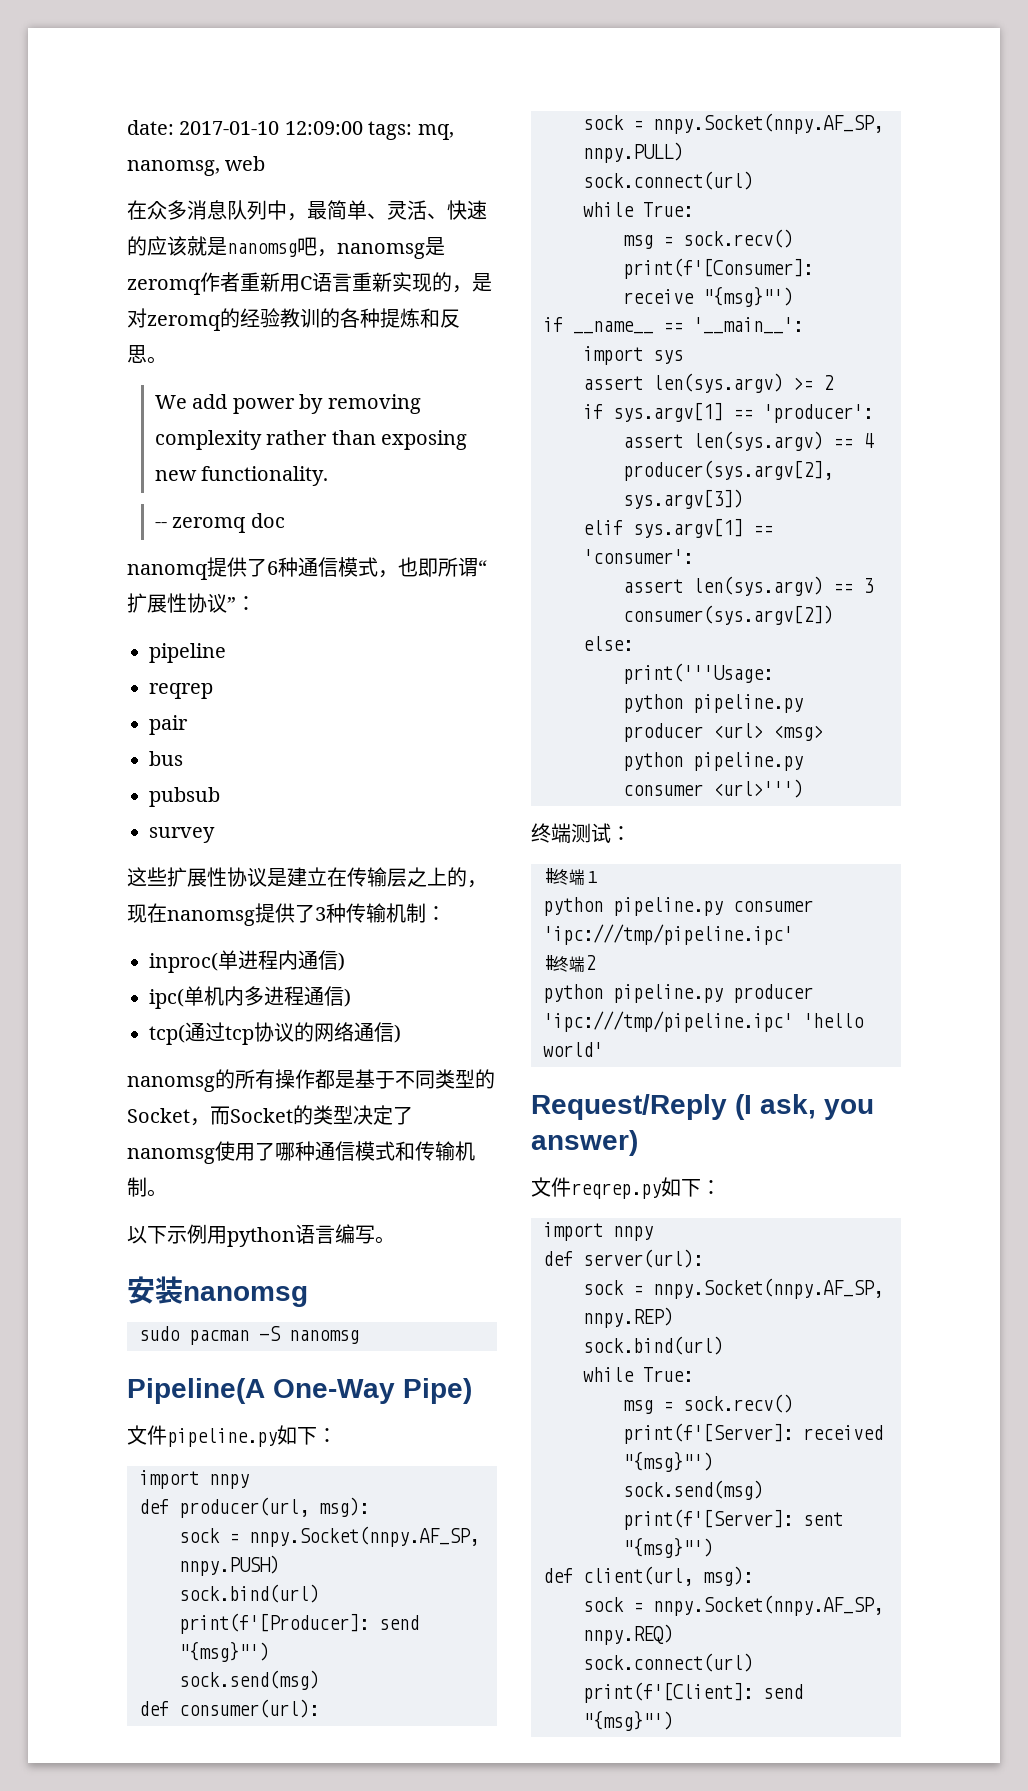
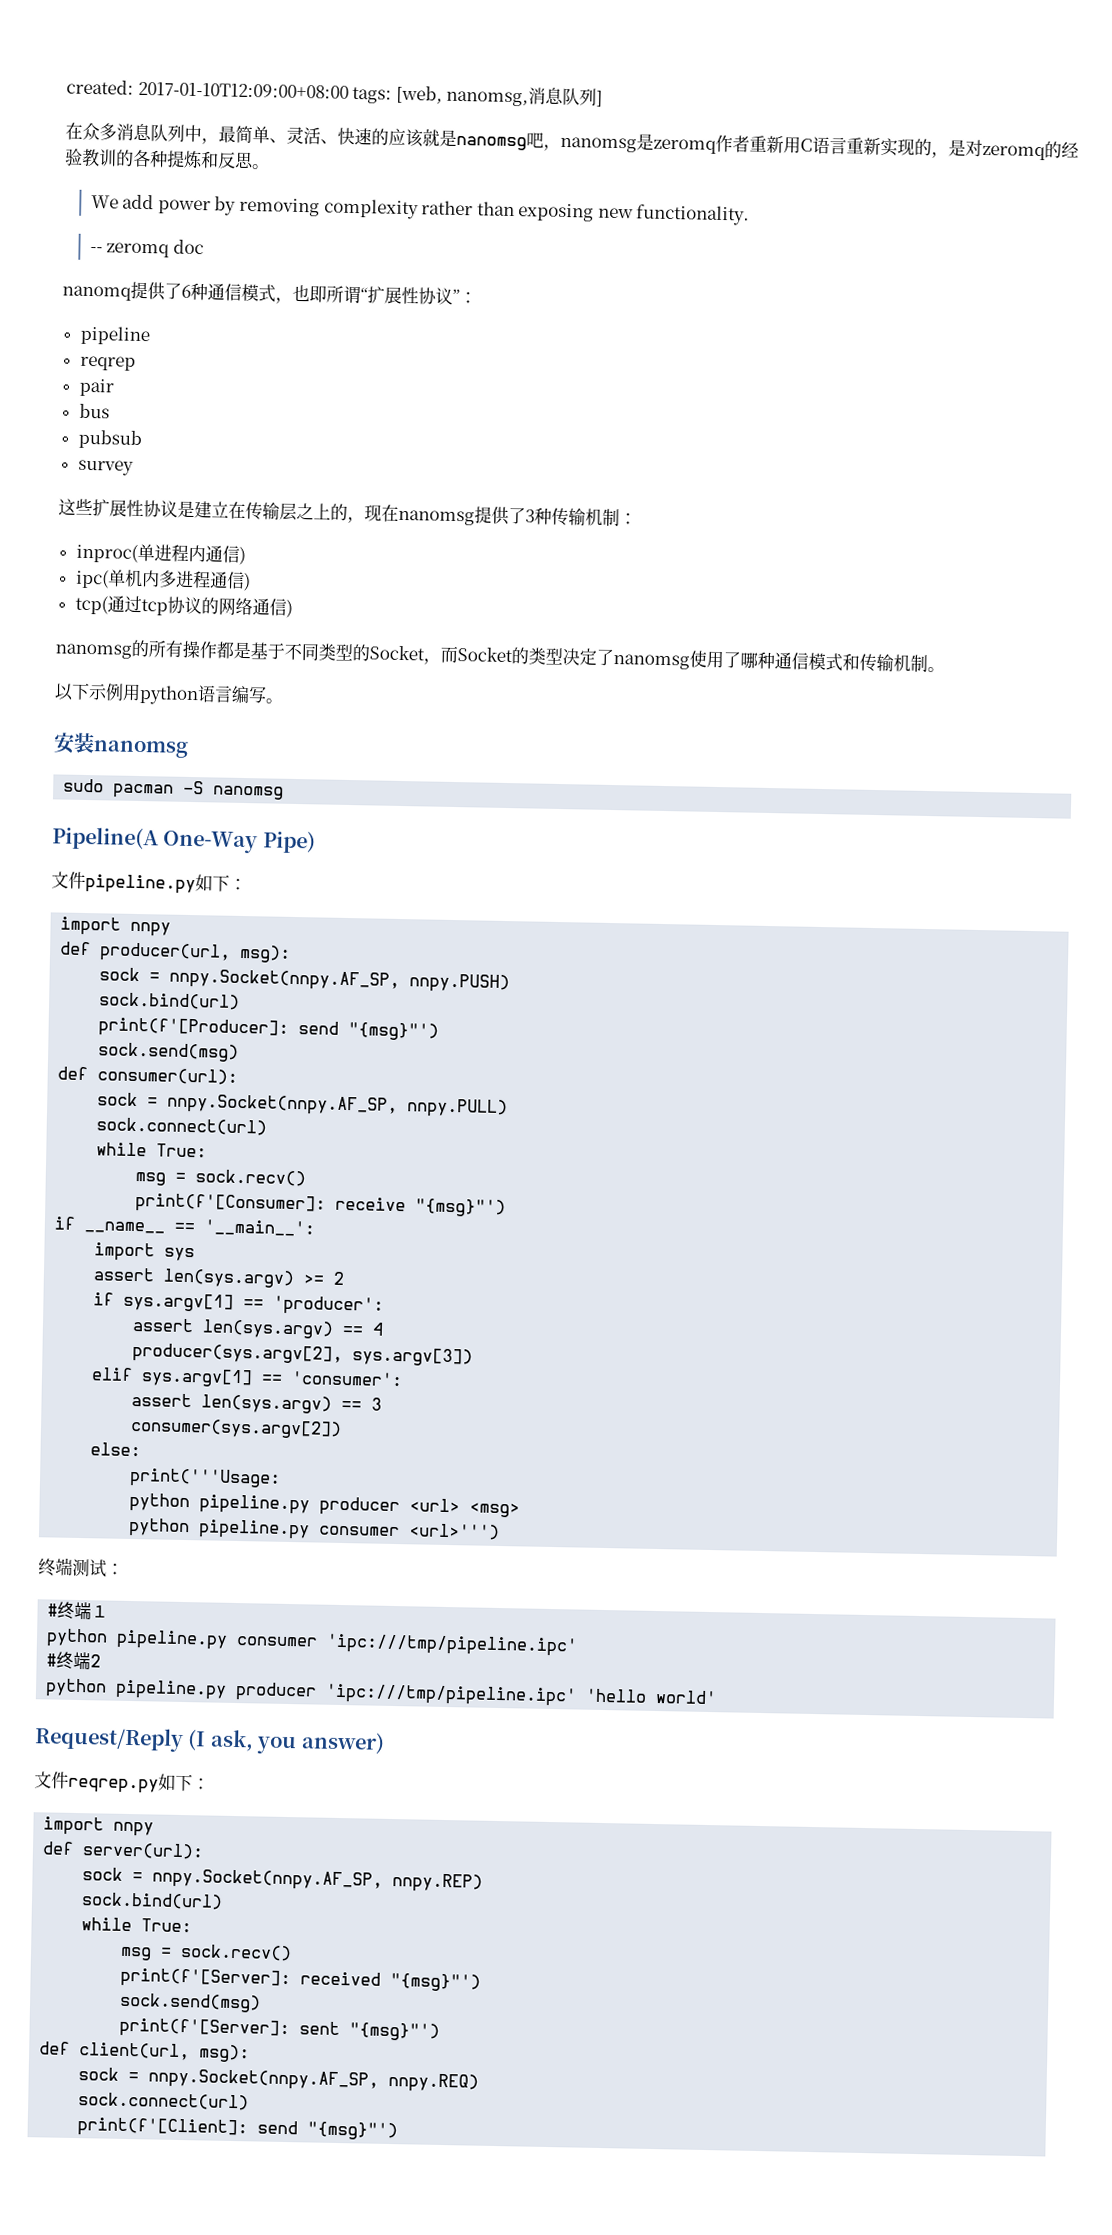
- date: 2017-01-10 12:09:00 tags: mq, nanomsg, web
+ created: 2017-01-10T12:09:00+08:00 tags: [web, nanomsg,消息队列]

